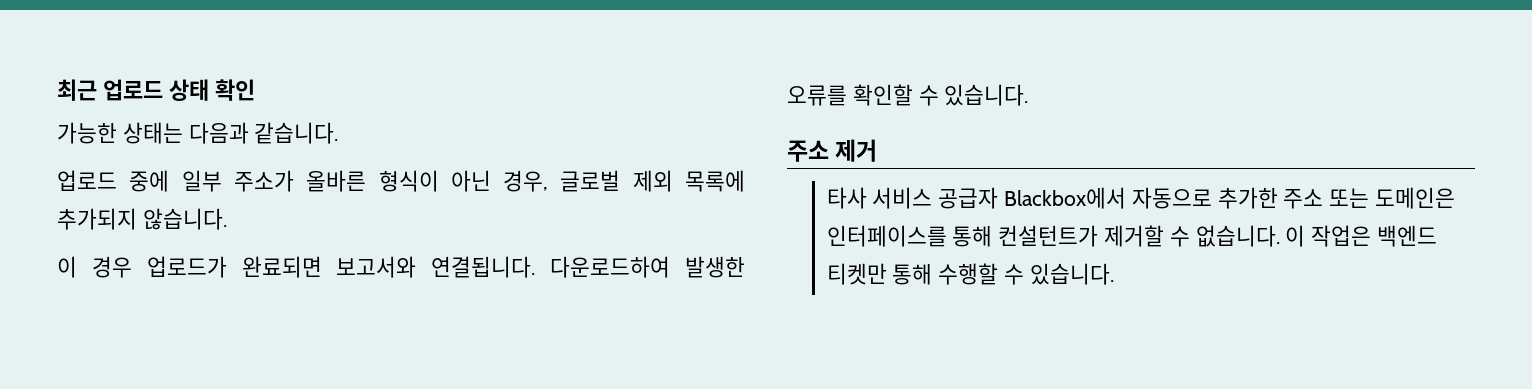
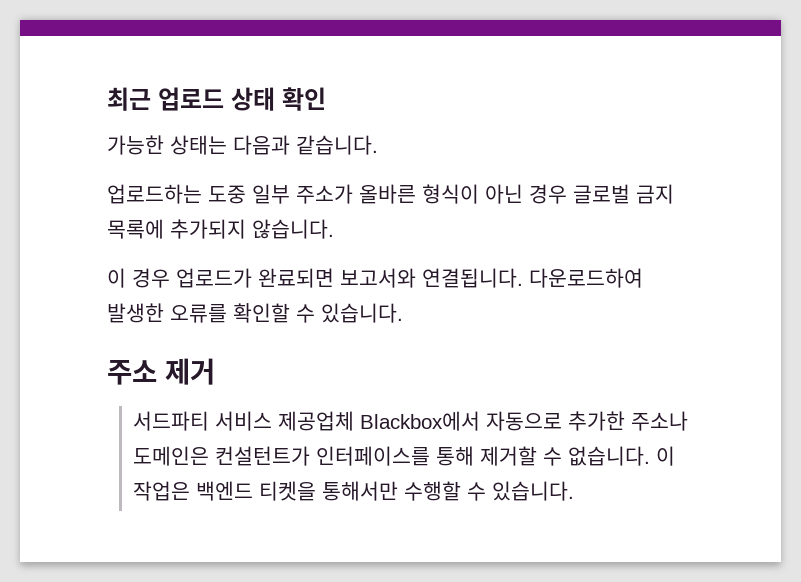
- 업로드 중에 일부 주소가 올바른 형식이 아닌 경우, 글로벌 제외 목록에 추가되지 않습니다.
+ 업로드하는 도중 일부 주소가 올바른 형식이 아닌 경우 글로벌 금지 목록에 추가되지 않습니다.
- 타사 서비스 공급자 Blackbox에서 자동으로 추가한 주소 또는 도메인은 인터페이스를 통해 컨설턴트가 제거할 수 없습니다.
+ 서드파티 서비스 제공업체 Blackbox에서 자동으로 추가한 주소나 도메인은 컨설턴트가 인터페이스를 통해 제거할 수 없습니다.
- 이 작업은 백엔드 티켓만 통해 수행할 수 있습니다.
+ 이 작업은 백엔드 티켓을 통해서만 수행할 수 있습니다.

